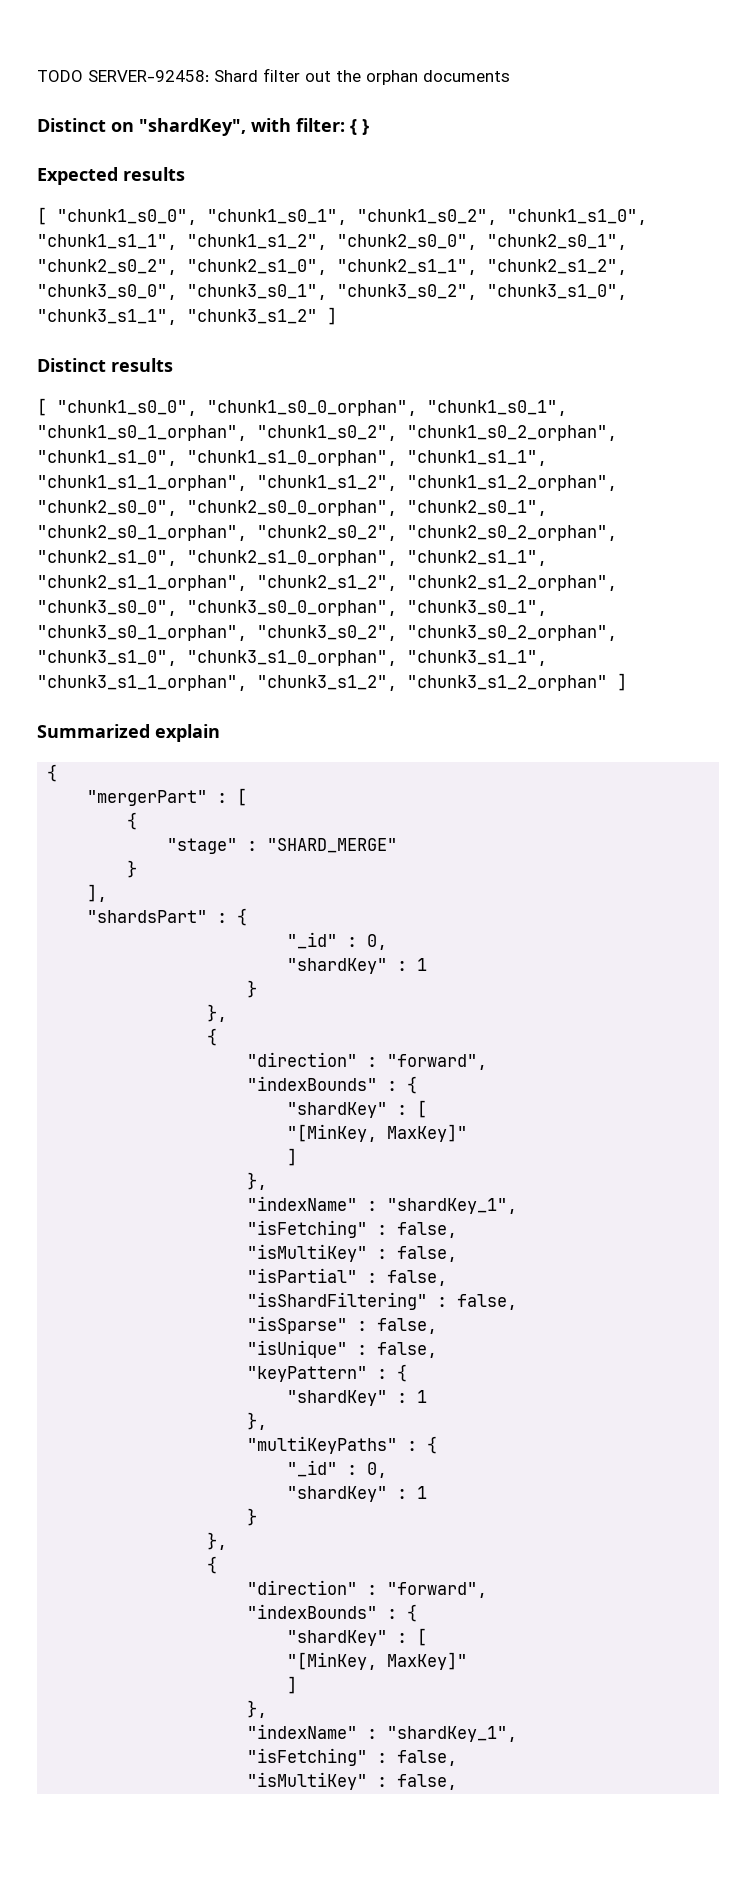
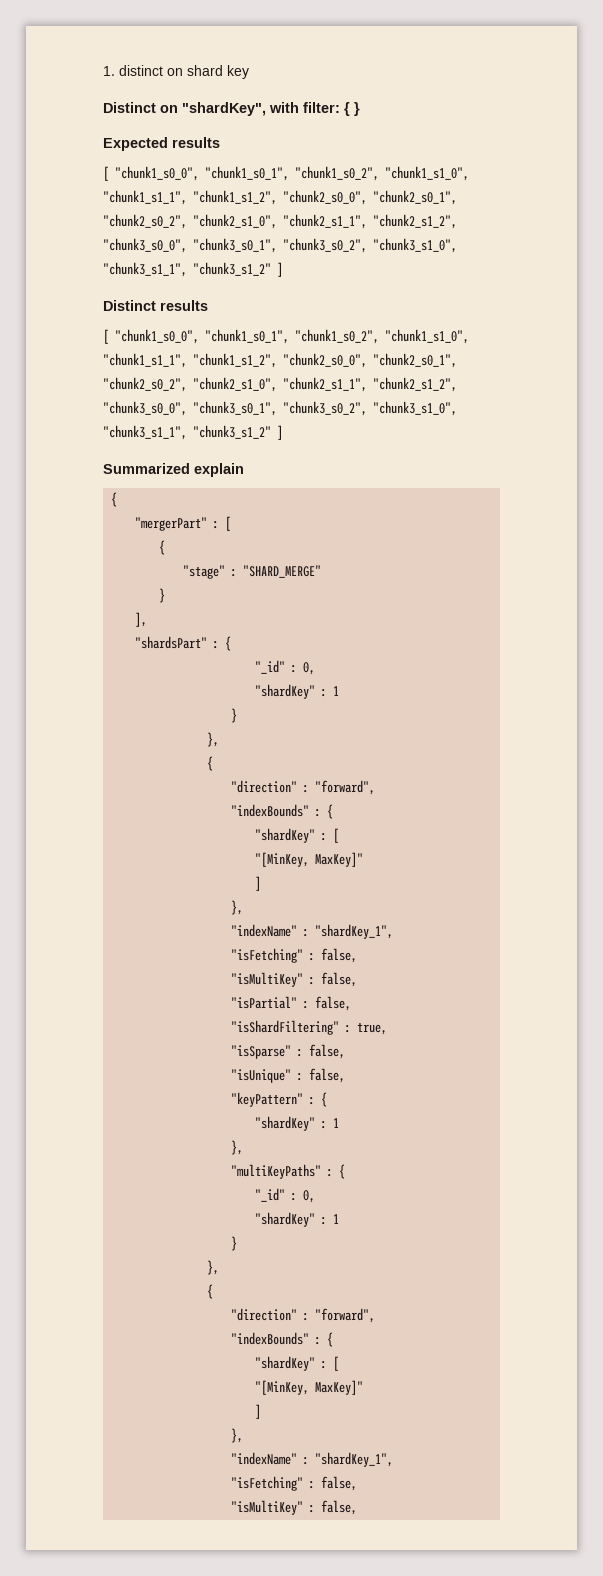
- TODO SERVER-92458: Shard filter out the orphan documents
+ 1. distinct on shard key
  Distinct results
- [ "chunk1_s0_0", "chunk1_s0_0_orphan", "chunk1_s0_1", "chunk1_s0_1_orphan", "chunk1_s0_2", "chunk1_s0_2_orphan", "chunk1_s1_0", "chunk1_s1_0_orphan", "chunk1_s1_1", "chunk1_s1_1_orphan", "chunk1_s1_2", "chunk1_s1_2_orphan", "chunk2_s0_0", "chunk2_s0_0_orphan", "chunk2_s0_1", "chunk2_s0_1_orphan", "chunk2_s0_2", "chunk2_s0_2_orphan", "chunk2_s1_0", "chunk2_s1_0_orphan", "chunk2_s1_1", "chunk2_s1_1_orphan", "chunk2_s1_2", "chunk2_s1_2_orphan", "chunk3_s0_0", "chunk3_s0_0_orphan", "chunk3_s0_1", "chunk3_s0_1_orphan", "chunk3_s0_2", "chunk3_s0_2_orphan", "chunk3_s1_0", "chunk3_s1_0_orphan", "chunk3_s1_1", "chunk3_s1_1_orphan", "chunk3_s1_2", "chunk3_s1_2_orphan" ]
+ [ "chunk1_s0_0", "chunk1_s0_1", "chunk1_s0_2", "chunk1_s1_0", "chunk1_s1_1", "chunk1_s1_2", "chunk2_s0_0", "chunk2_s0_1", "chunk2_s0_2", "chunk2_s1_0", "chunk2_s1_1", "chunk2_s1_2", "chunk3_s0_0", "chunk3_s0_1", "chunk3_s0_2", "chunk3_s1_0", "chunk3_s1_1", "chunk3_s1_2" ]
- "isShardFiltering" : false,
+ "isShardFiltering" : true,

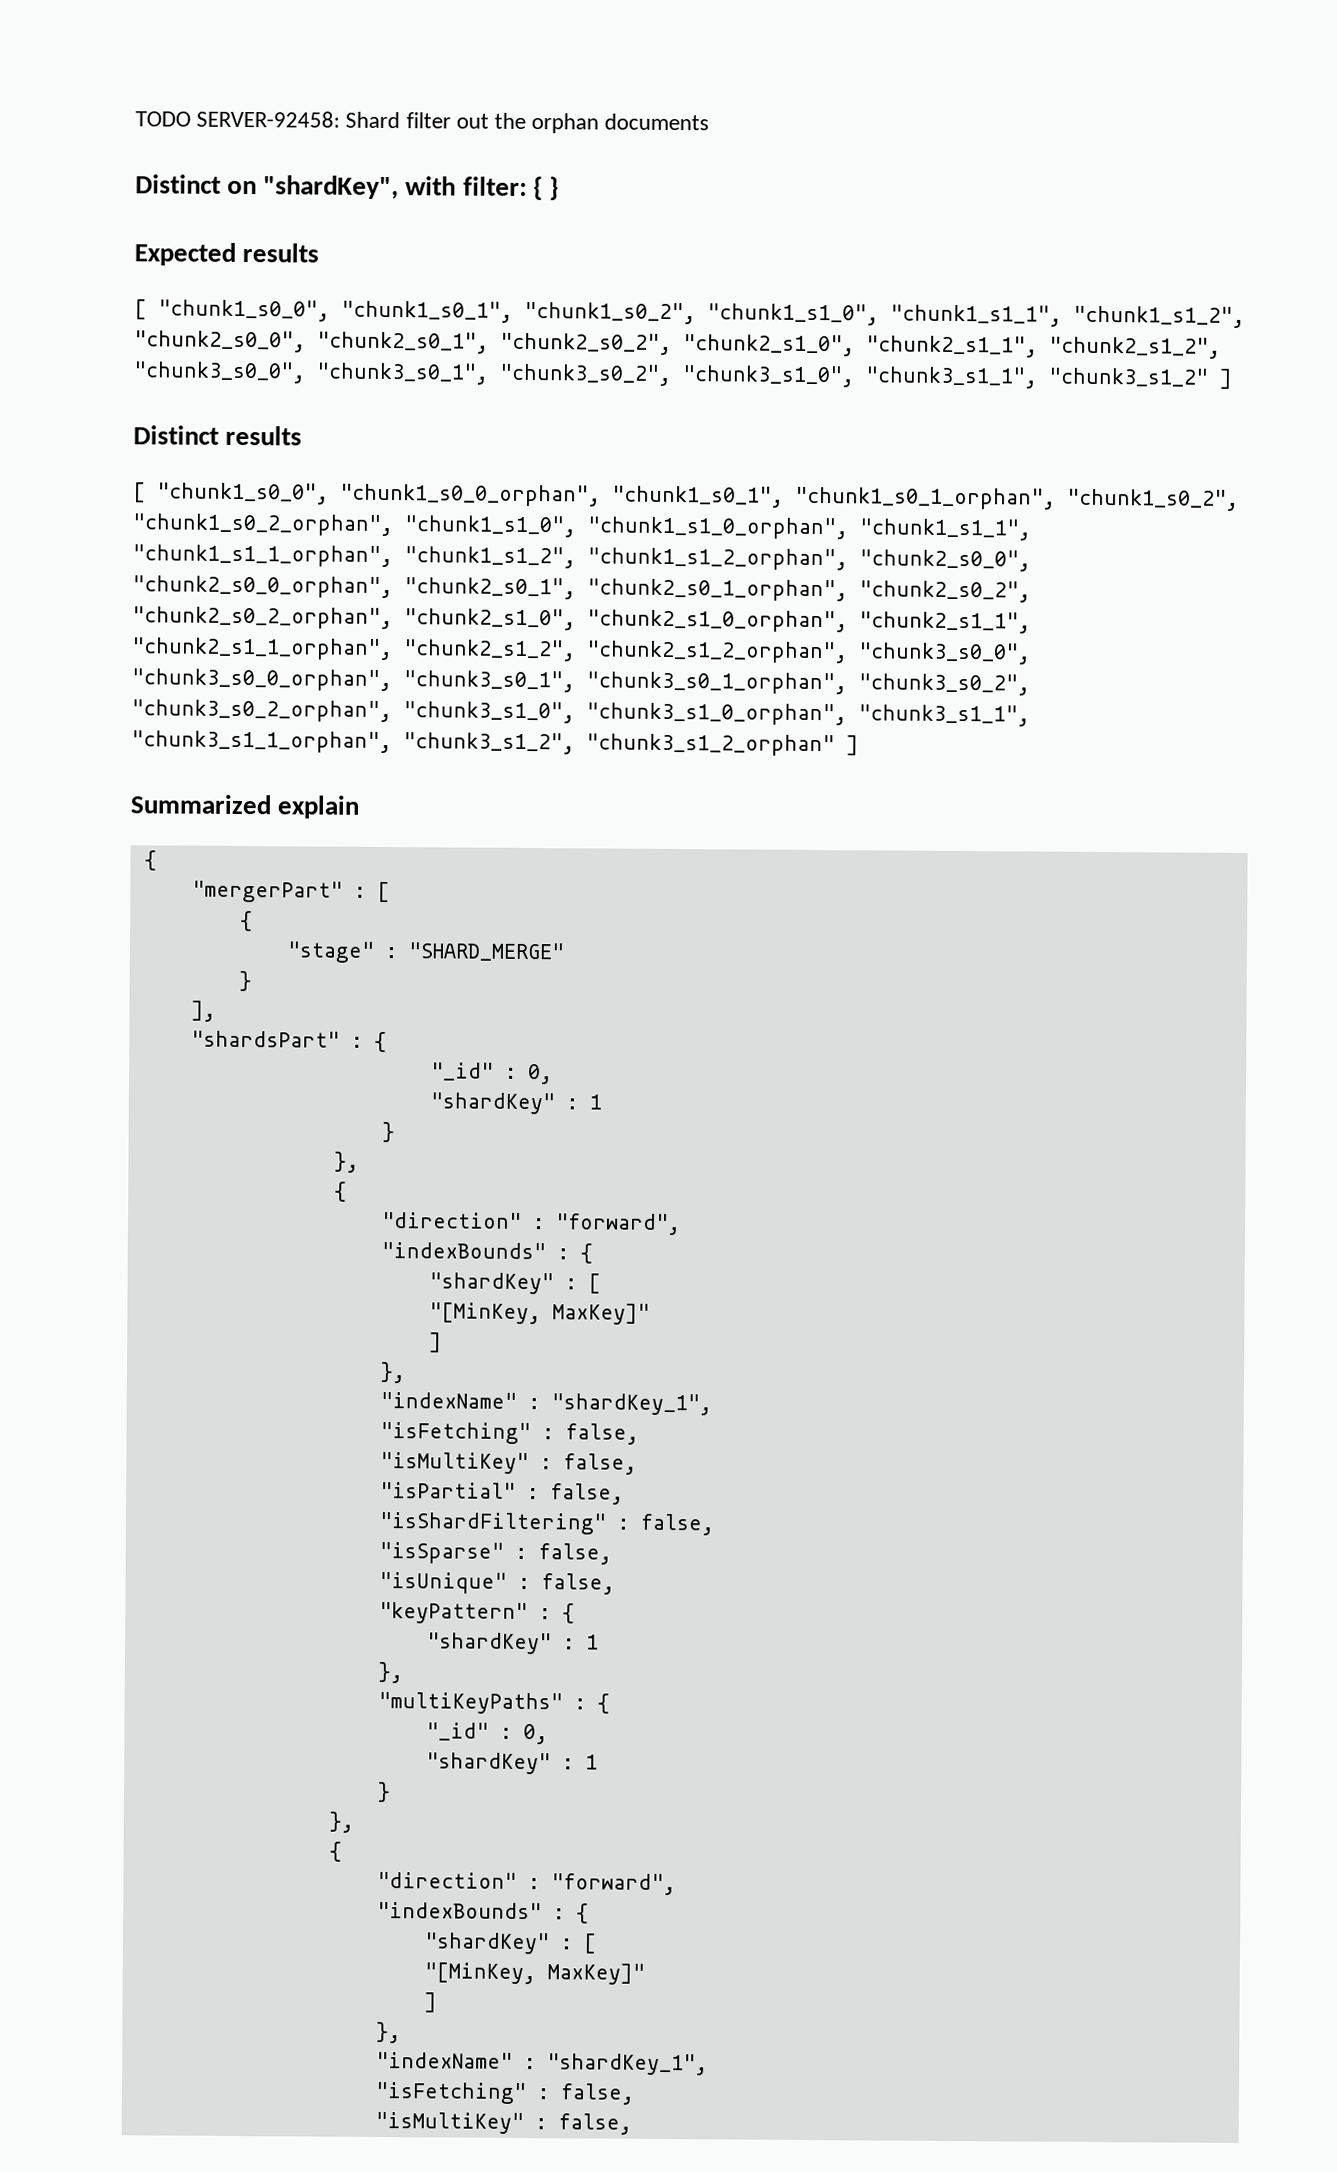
- 1. distinct on shard key
+ TODO SERVER-92458: Shard filter out the orphan documents
  Distinct results
- [ "chunk1_s0_0", "chunk1_s0_1", "chunk1_s0_2", "chunk1_s1_0", "chunk1_s1_1", "chunk1_s1_2", "chunk2_s0_0", "chunk2_s0_1", "chunk2_s0_2", "chunk2_s1_0", "chunk2_s1_1", "chunk2_s1_2", "chunk3_s0_0", "chunk3_s0_1", "chunk3_s0_2", "chunk3_s1_0", "chunk3_s1_1", "chunk3_s1_2" ]
+ [ "chunk1_s0_0", "chunk1_s0_0_orphan", "chunk1_s0_1", "chunk1_s0_1_orphan", "chunk1_s0_2", "chunk1_s0_2_orphan", "chunk1_s1_0", "chunk1_s1_0_orphan", "chunk1_s1_1", "chunk1_s1_1_orphan", "chunk1_s1_2", "chunk1_s1_2_orphan", "chunk2_s0_0", "chunk2_s0_0_orphan", "chunk2_s0_1", "chunk2_s0_1_orphan", "chunk2_s0_2", "chunk2_s0_2_orphan", "chunk2_s1_0", "chunk2_s1_0_orphan", "chunk2_s1_1", "chunk2_s1_1_orphan", "chunk2_s1_2", "chunk2_s1_2_orphan", "chunk3_s0_0", "chunk3_s0_0_orphan", "chunk3_s0_1", "chunk3_s0_1_orphan", "chunk3_s0_2", "chunk3_s0_2_orphan", "chunk3_s1_0", "chunk3_s1_0_orphan", "chunk3_s1_1", "chunk3_s1_1_orphan", "chunk3_s1_2", "chunk3_s1_2_orphan" ]
- "isShardFiltering" : true,
+ "isShardFiltering" : false,

